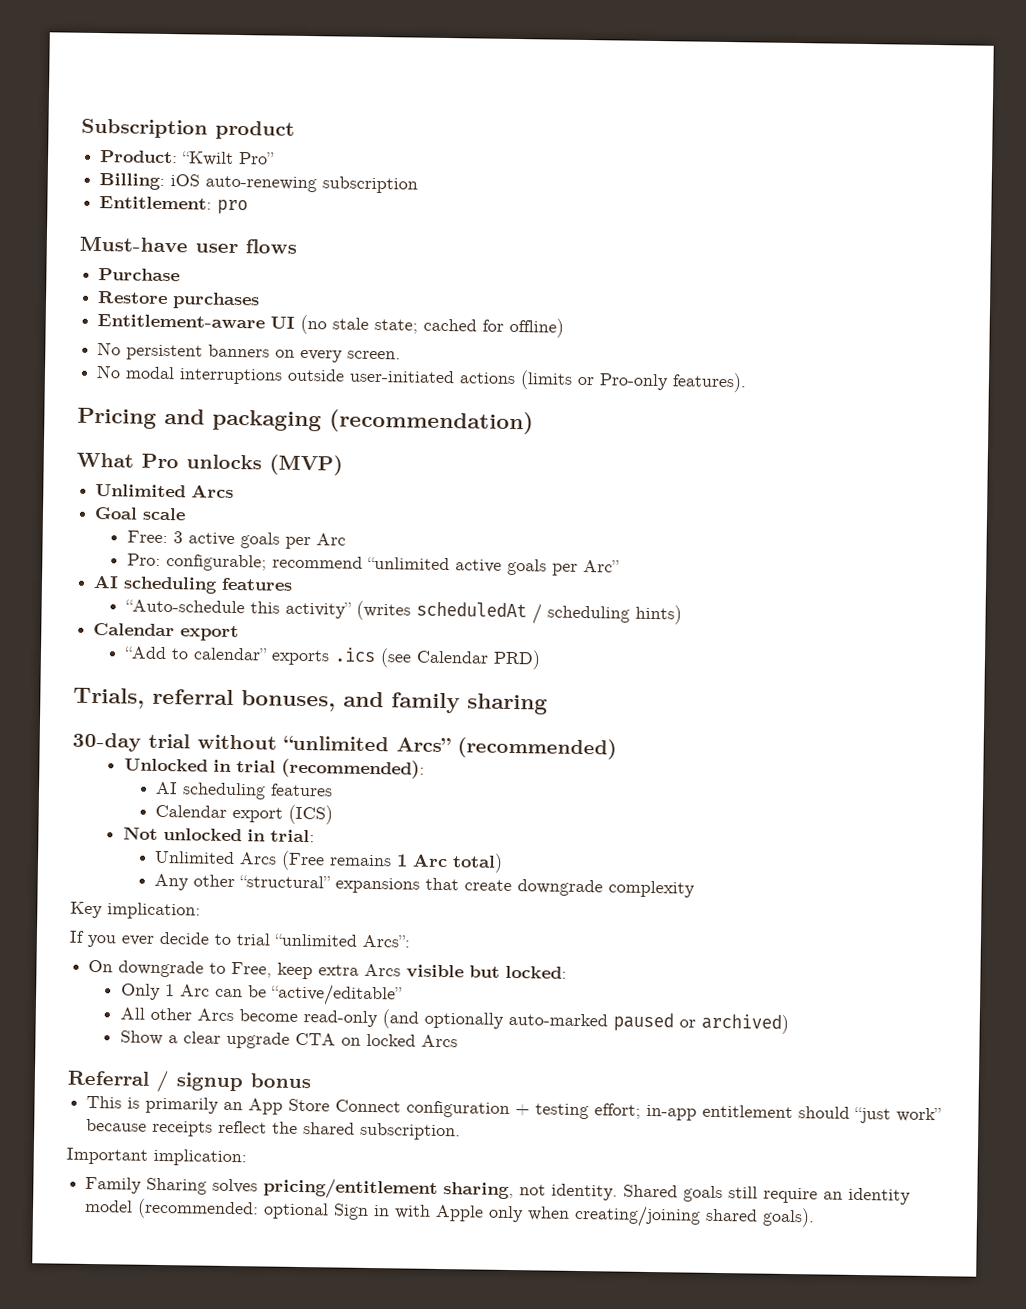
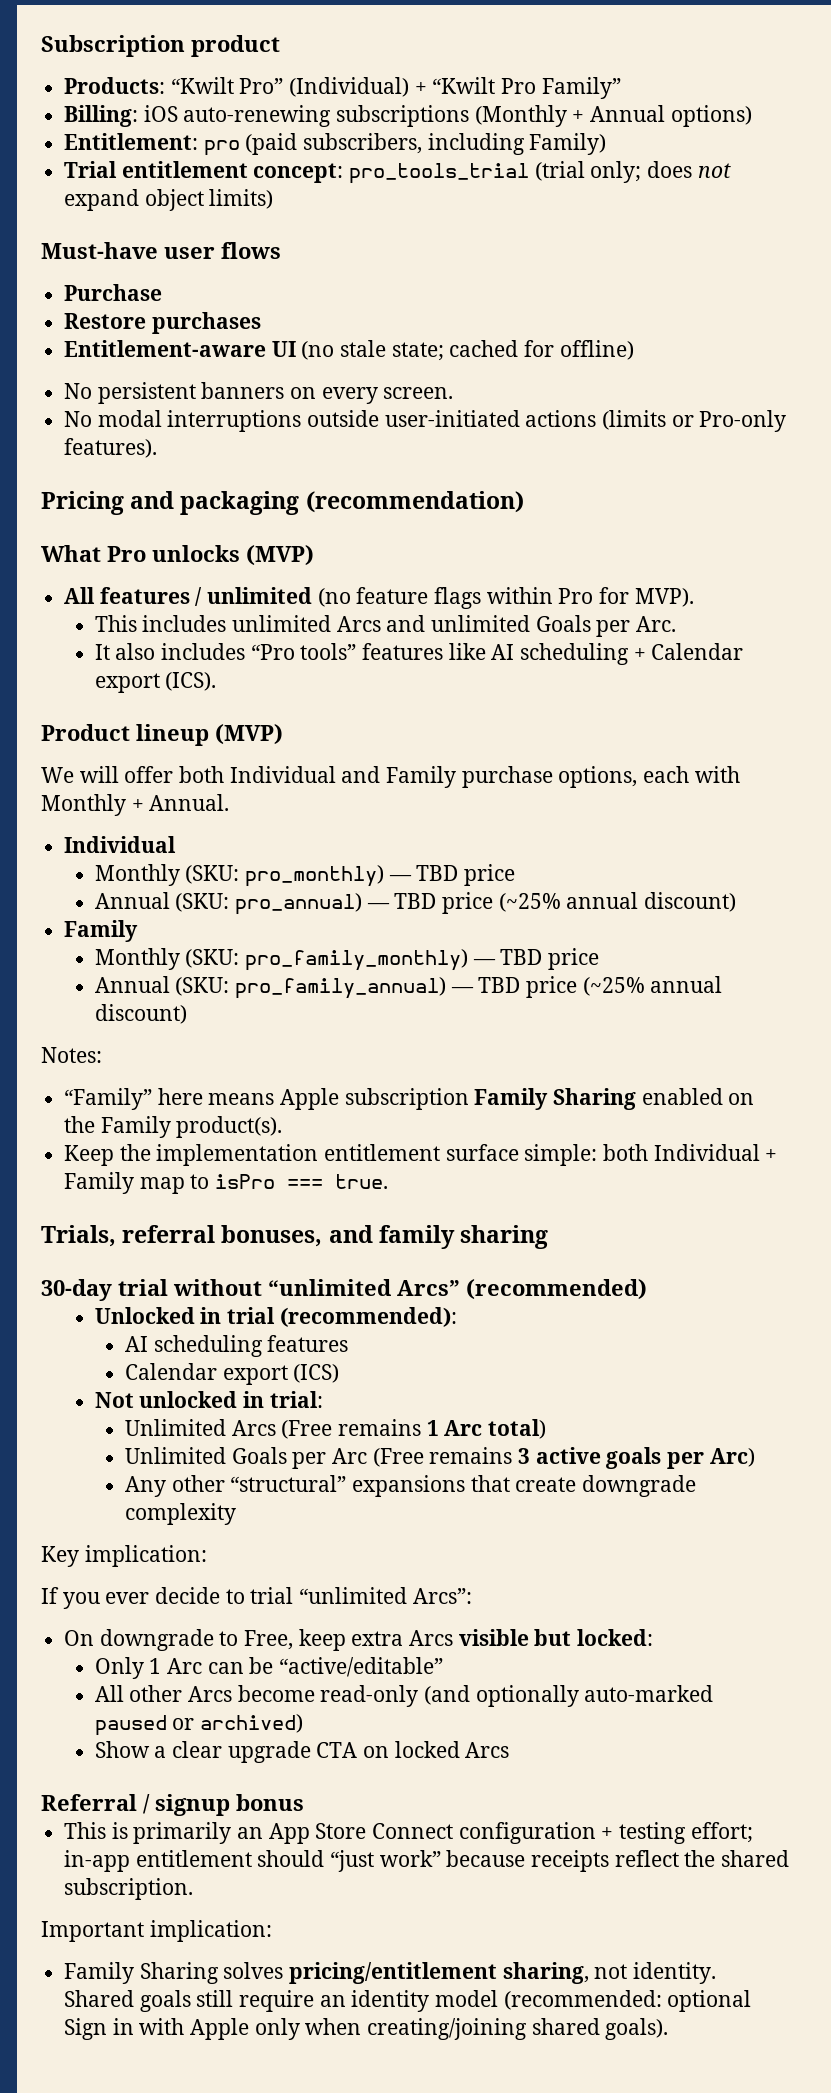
- Product: “Kwilt Pro”
- Billing: iOS auto-renewing subscription
- Entitlement: pro
+ Products: “Kwilt Pro” (Individual) + “Kwilt Pro Family”
+ Billing: iOS auto-renewing subscriptions (Monthly + Annual options)
+ Entitlement: pro (paid subscribers, including Family)
+ Trial entitlement concept: pro_tools_trial (trial only; does not expand object limits)
  What Pro unlocks (MVP)
- Unlimited Arcs
- Goal scale
- Free: 3 active goals per Arc
- Pro: configurable; recommend “unlimited active goals per Arc”
- AI scheduling features
- “Auto-schedule this activity” (writes scheduledAt / scheduling hints)
- Calendar export
- “Add to calendar” exports .ics (see Calendar PRD)
+ All features / unlimited (no feature flags within Pro for MVP).
+ This includes unlimited Arcs and unlimited Goals per Arc.
+ It also includes “Pro tools” features like AI scheduling + Calendar export (ICS).
+ Product lineup (MVP)
+ We will offer both Individual and Family purchase options, each with Monthly + Annual.
+ Individual
+ Monthly (SKU: pro_monthly) — TBD price
+ Annual (SKU: pro_annual) — TBD price (~25% annual discount)
+ Family
+ Monthly (SKU: pro_family_monthly) — TBD price
+ Annual (SKU: pro_family_annual) — TBD price (~25% annual discount)
+ Notes:
+ “Family” here means Apple subscription Family Sharing enabled on the Family product(s).
+ Keep the implementation entitlement surface simple: both Individual + Family map to isPro === true.
+ Unlimited Goals per Arc (Free remains 3 active goals per Arc)

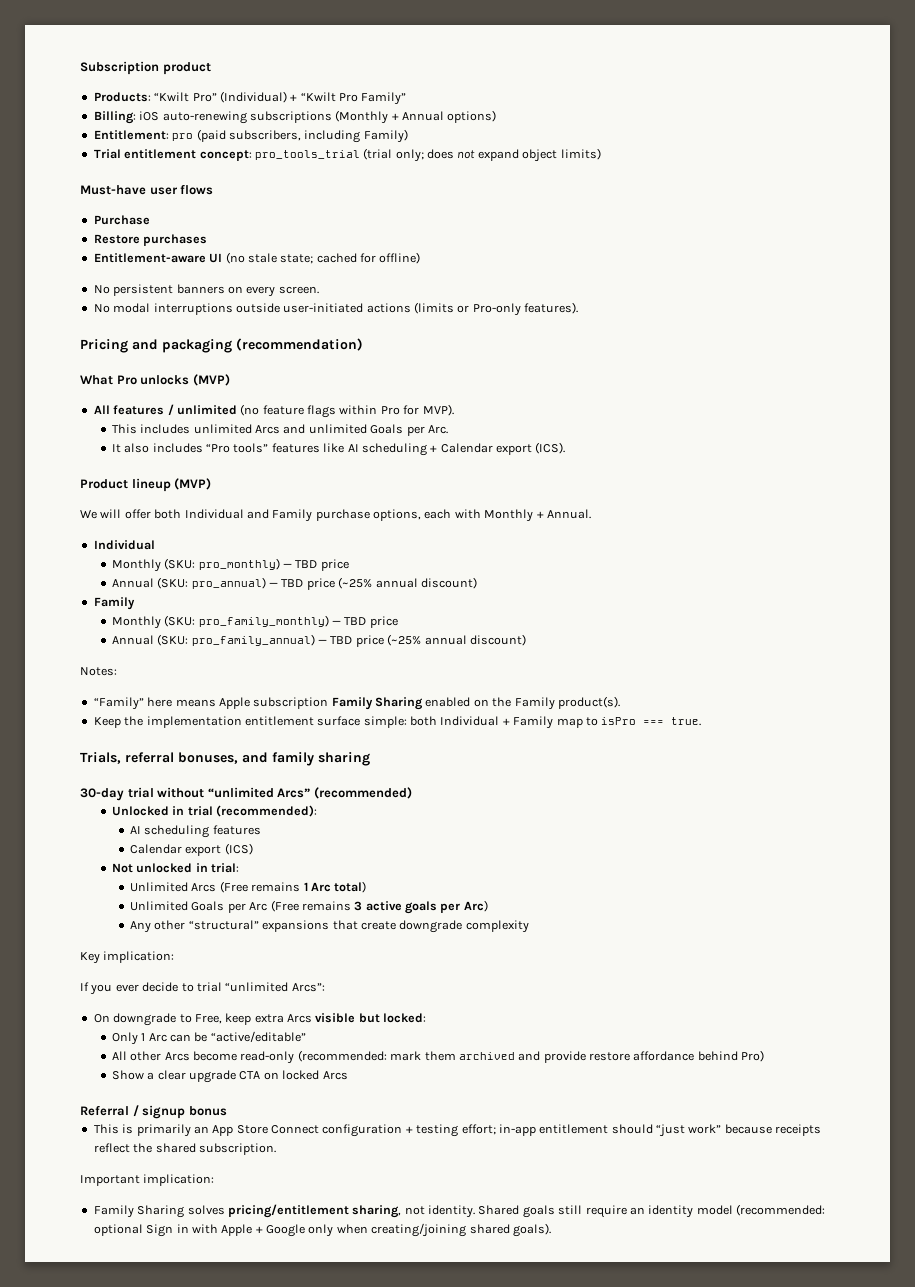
- All other Arcs become read-only (and optionally auto-marked paused or archived)
+ All other Arcs become read-only (recommended: mark them archived and provide restore affordance behind Pro)
- Shared goals still require an identity model (recommended: optional Sign in with Apple only when creating/joining shared goals).
+ Shared goals still require an identity model (recommended: optional Sign in with Apple + Google only when creating/joining shared goals).

